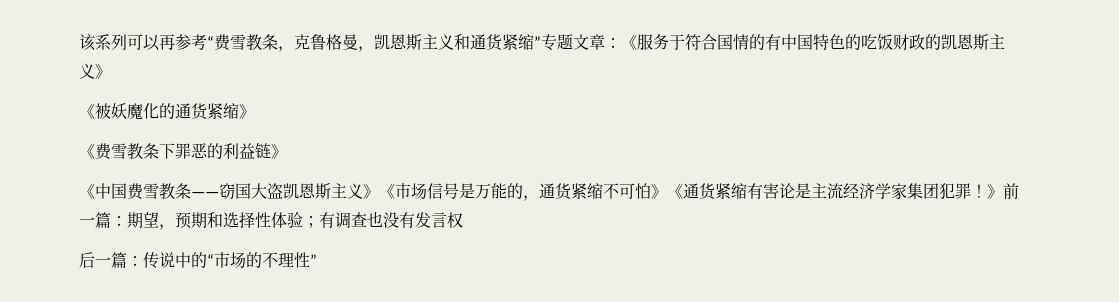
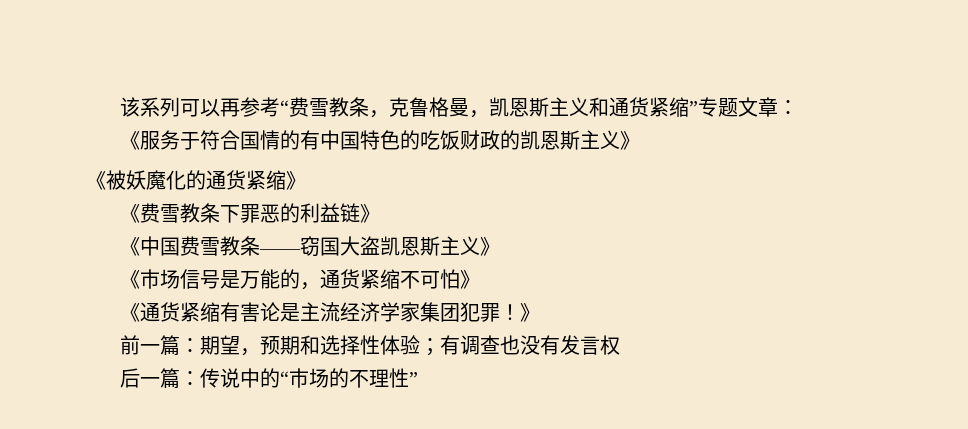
- 该系列可以再参考“费雪教条，克鲁格曼，凯恩斯主义和通货紧缩”专题文章：《服务于符合国情的有中国特色的吃饭财政的凯恩斯主义》
+ 该系列可以再参考“费雪教条，克鲁格曼，凯恩斯主义和通货紧缩”专题文章：
+ 《服务于符合国情的有中国特色的吃饭财政的凯恩斯主义》
- 《中国费雪教条——窃国大盗凯恩斯主义》《市场信号是万能的，通货紧缩不可怕》《通货紧缩有害论是主流经济学家集团犯罪！》前一篇：期望，预期和选择性体验；有调查也没有发言权
+ 《中国费雪教条——窃国大盗凯恩斯主义》
+ 《市场信号是万能的，通货紧缩不可怕》
+ 《通货紧缩有害论是主流经济学家集团犯罪！》
+ 前一篇：期望，预期和选择性体验；有调查也没有发言权

